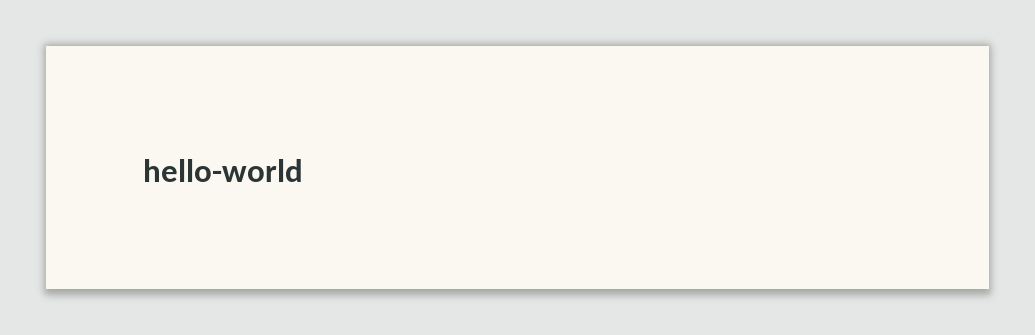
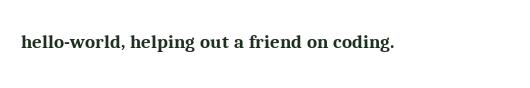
- hello-world
+ hello-world, helping out a friend on coding.

